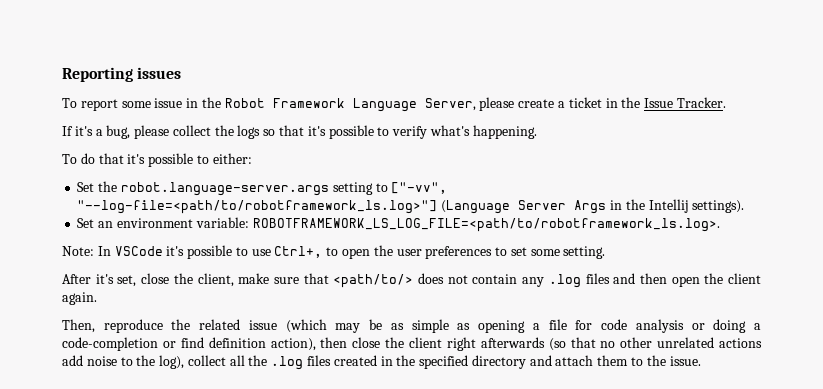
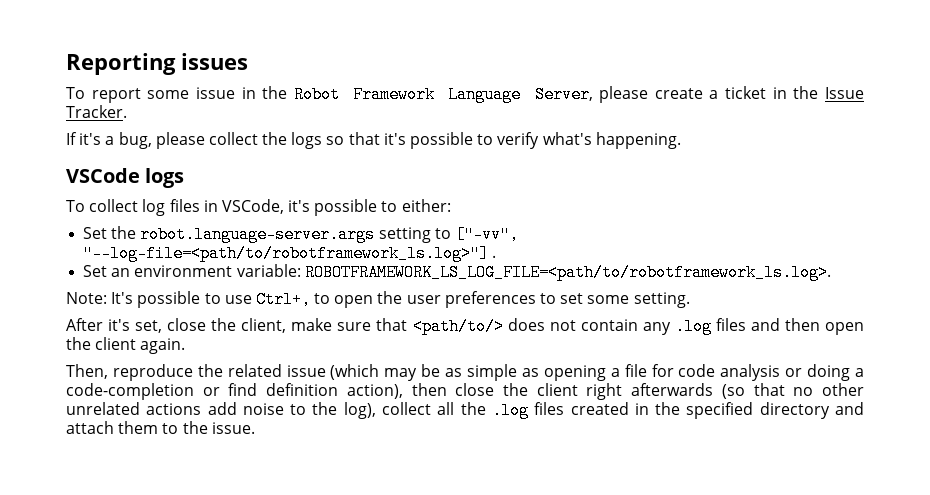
- To do that it's possible to either:
+ VSCode logs
+ To collect log files in VSCode, it's possible to either:
- Set the robot.language-server.args setting to ["-vv", "--log-file=<path/to/robotframework_ls.log>"] (Language Server Args in the Intellij settings).
+ Set the robot.language-server.args setting to ["-vv", "--log-file=<path/to/robotframework_ls.log>"] .
- Note: In VSCode it's possible to use Ctrl+, to open the user preferences to set some setting.
+ Note: It's possible to use Ctrl+, to open the user preferences to set some setting.

